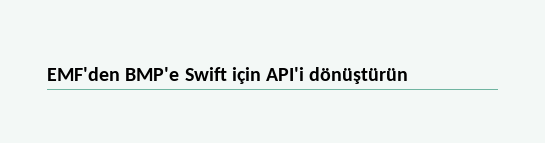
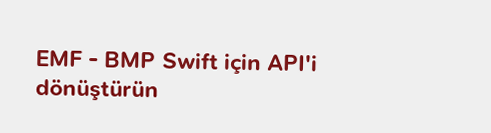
- EMF'den BMP'e Swift için API'i dönüştürün
+ EMF - BMP Swift için API'i dönüştürün

